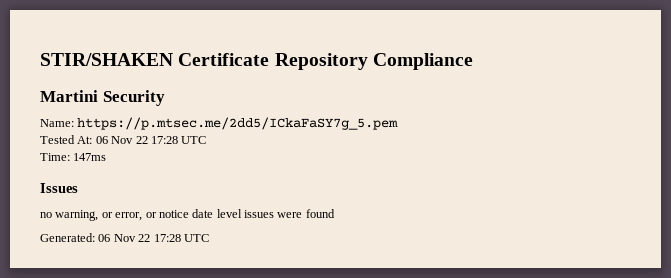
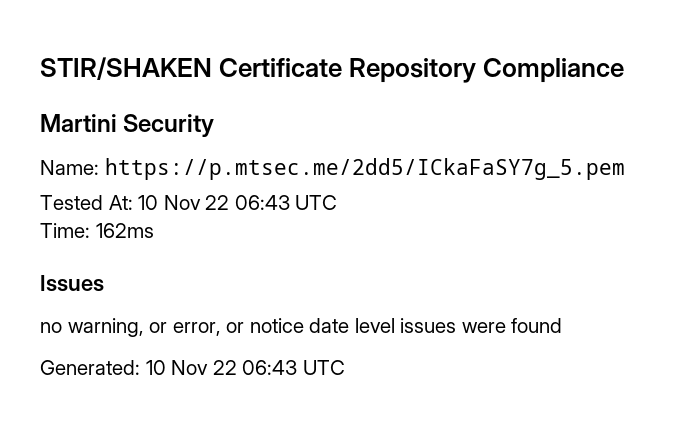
- Tested At: 06 Nov 22 17:28 UTC
+ Tested At: 10 Nov 22 06:43 UTC
- Time: 147ms
+ Time: 162ms
- Generated: 06 Nov 22 17:28 UTC
+ Generated: 10 Nov 22 06:43 UTC

